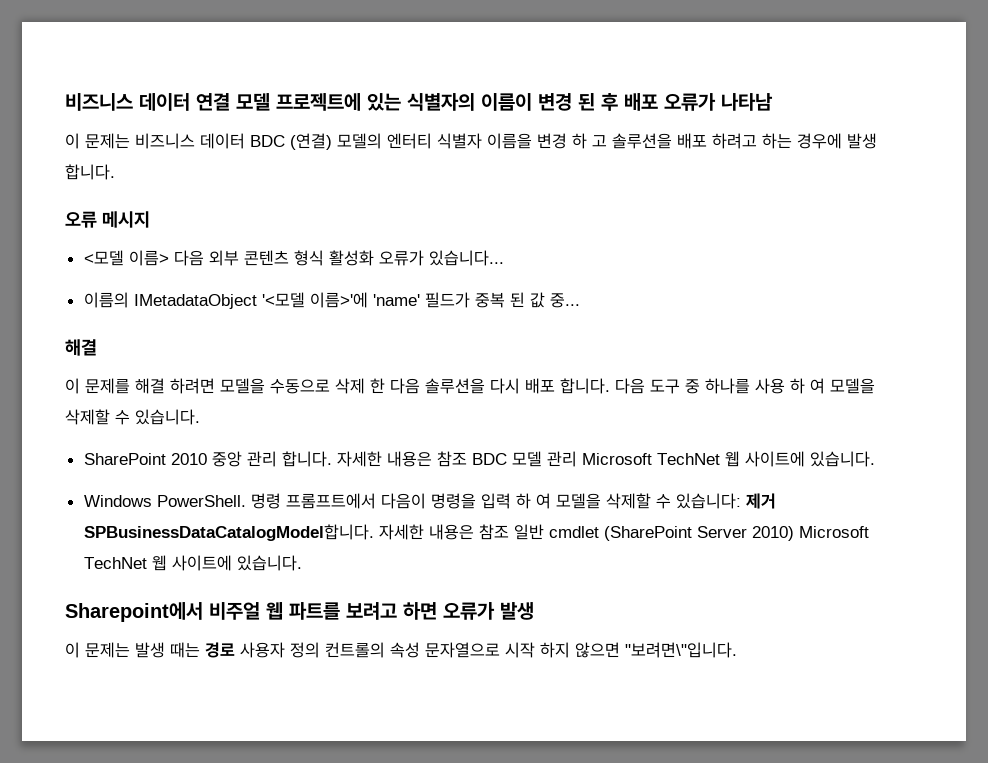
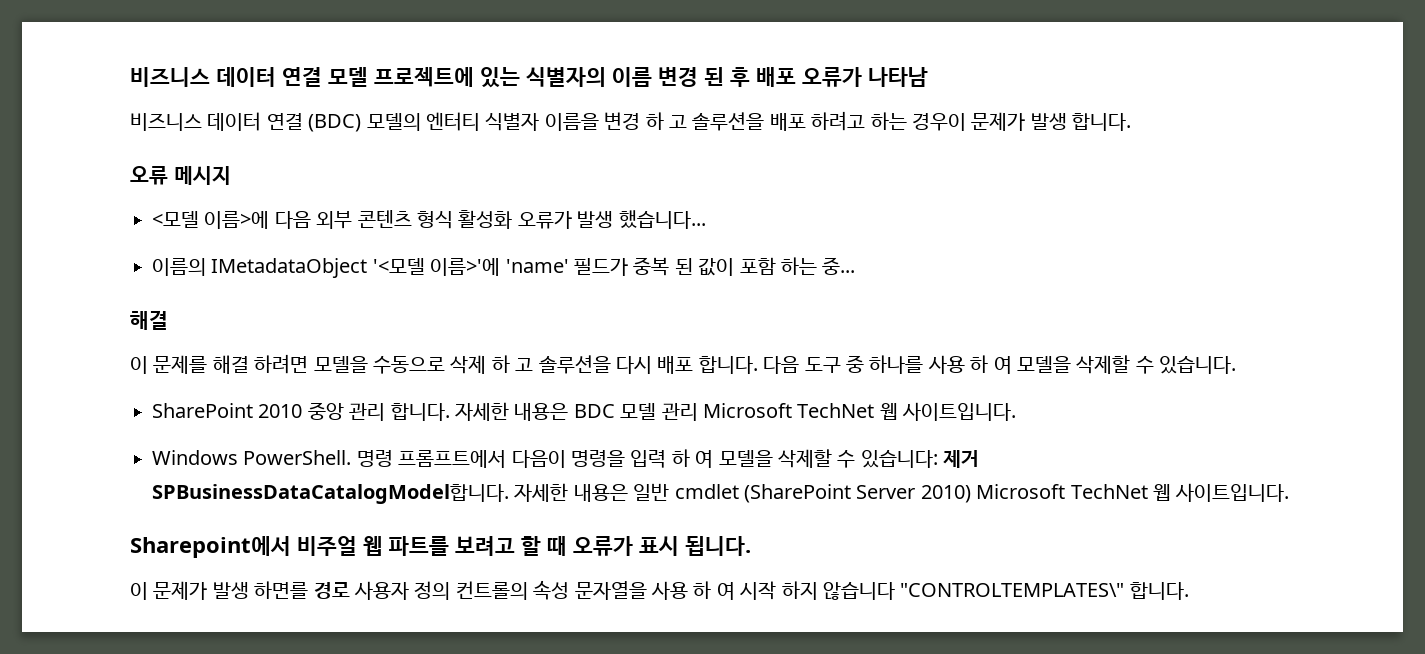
- 비즈니스 데이터 연결 모델 프로젝트에 있는 식별자의 이름이 변경 된 후 배포 오류가 나타남
+ 비즈니스 데이터 연결 모델 프로젝트에 있는 식별자의 이름 변경 된 후 배포 오류가 나타남
- 이 문제는 비즈니스 데이터 BDC (연결) 모델의 엔터티 식별자 이름을 변경 하 고 솔루션을 배포 하려고 하는 경우에 발생 합니다.
+ 비즈니스 데이터 연결 (BDC) 모델의 엔터티 식별자 이름을 변경 하 고 솔루션을 배포 하려고 하는 경우이 문제가 발생 합니다.
- <모델 이름> 다음 외부 콘텐츠 형식 활성화 오류가 있습니다...
+ <모델 이름>에 다음 외부 콘텐츠 형식 활성화 오류가 발생 했습니다...
- 이름의 IMetadataObject '<모델 이름>'에 'name' 필드가 중복 된 값 중...
+ 이름의 IMetadataObject '<모델 이름>'에 'name' 필드가 중복 된 값이 포함 하는 중...
- 이 문제를 해결 하려면 모델을 수동으로 삭제 한 다음 솔루션을 다시 배포 합니다.
+ 이 문제를 해결 하려면 모델을 수동으로 삭제 하 고 솔루션을 다시 배포 합니다.
- 자세한 내용은 참조 BDC 모델 관리 Microsoft TechNet 웹 사이트에 있습니다.
+ 자세한 내용은 BDC 모델 관리 Microsoft TechNet 웹 사이트입니다.
- 자세한 내용은 참조 일반 cmdlet (SharePoint Server 2010) Microsoft TechNet 웹 사이트에 있습니다.
+ 자세한 내용은 일반 cmdlet (SharePoint Server 2010) Microsoft TechNet 웹 사이트입니다.
- Sharepoint에서 비주얼 웹 파트를 보려고 하면 오류가 발생
- 이 문제는 발생 때는 경로 사용자 정의 컨트롤의 속성 문자열으로 시작 하지 않으면 "보려면\"입니다.
+ Sharepoint에서 비주얼 웹 파트를 보려고 할 때 오류가 표시 됩니다.
+ 이 문제가 발생 하면를 경로 사용자 정의 컨트롤의 속성 문자열을 사용 하 여 시작 하지 않습니다 "CONTROLTEMPLATES\" 합니다.

